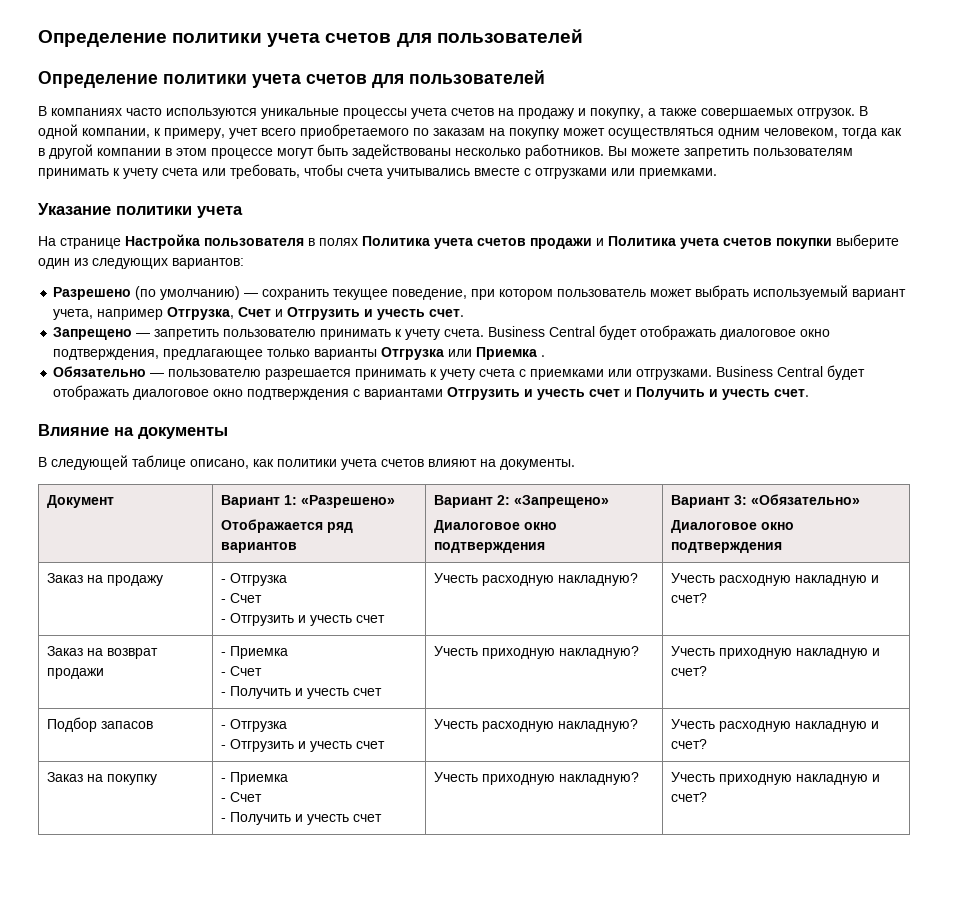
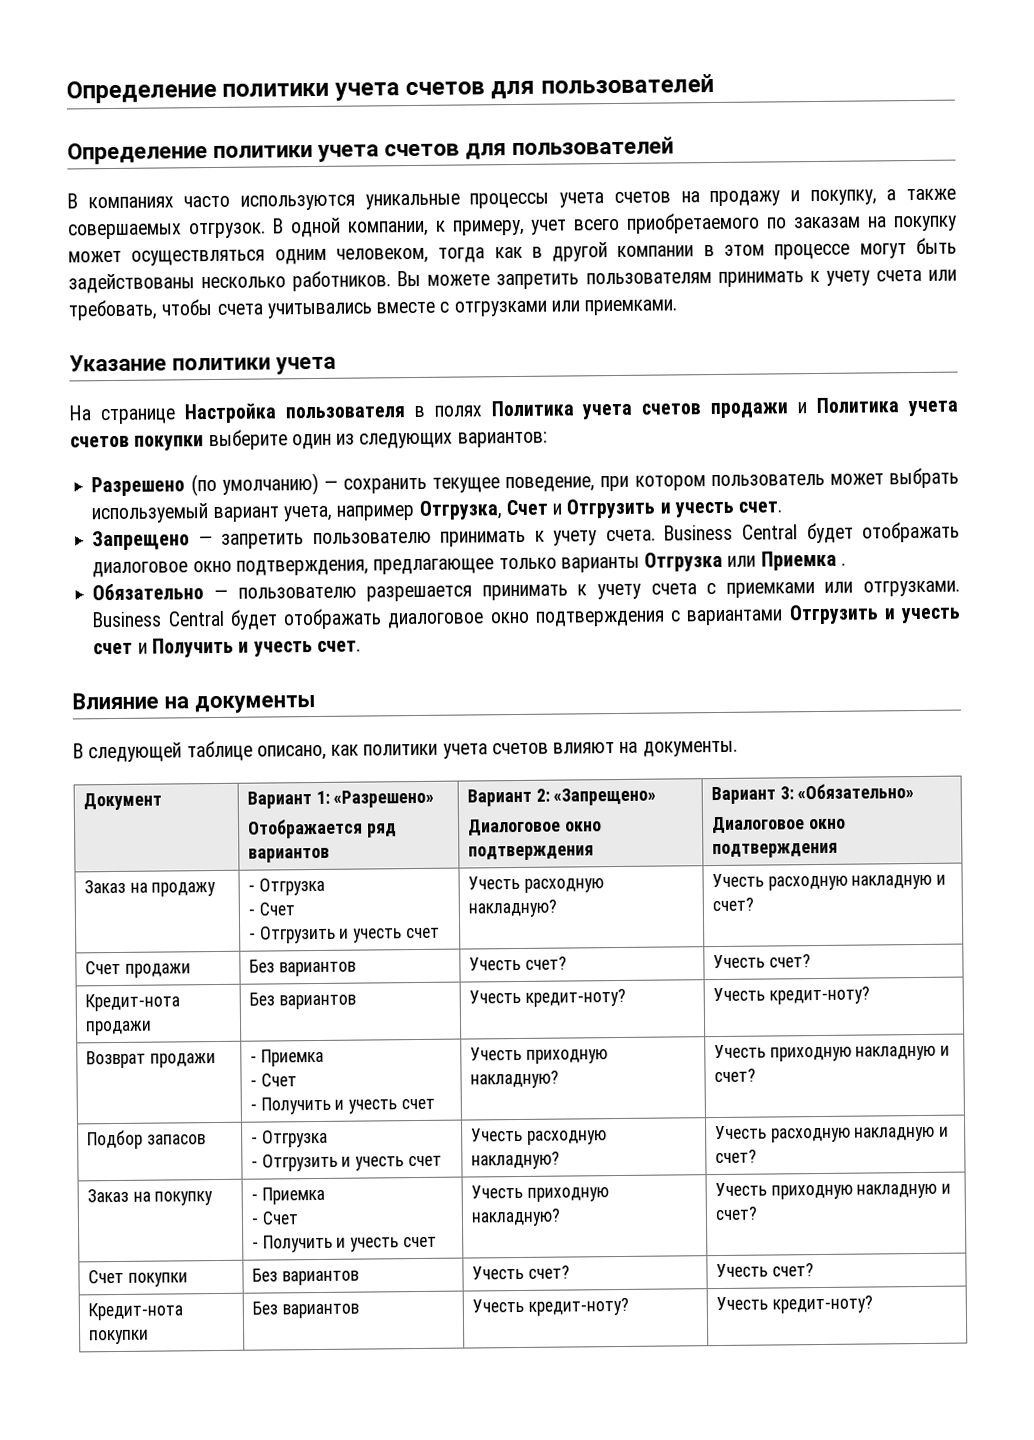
- Заказ на возврат продажи | - Приемка
+ Счет продажи | Без вариантов | Учесть счет? | Учесть счет?
+ Кредит-нота продажи | Без вариантов | Учесть кредит-ноту? | Учесть кредит-ноту?
+ Возврат продажи | - Приемка
+ Счет покупки | Без вариантов | Учесть счет? | Учесть счет?
+ Кредит-нота покупки | Без вариантов | Учесть кредит-ноту? | Учесть кредит-ноту?

